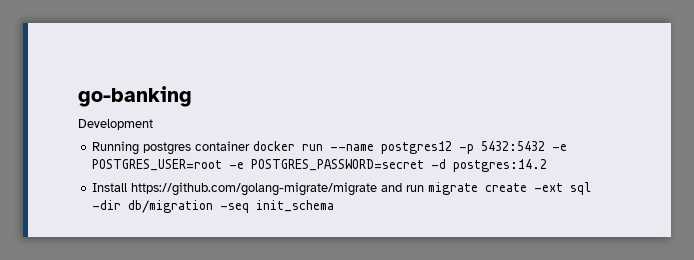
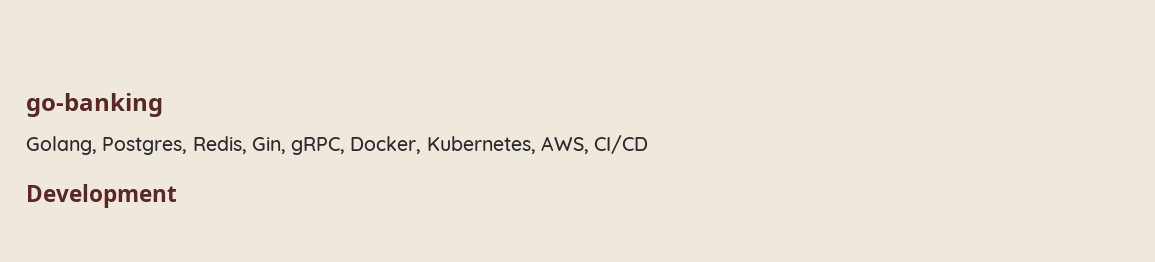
+ Golang, Postgres, Redis, Gin, gRPC, Docker, Kubernetes, AWS, CI/CD
  Development
- Running postgres container docker run --name postgres12 -p 5432:5432 -e POSTGRES_USER=root -e POSTGRES_PASSWORD=secret -d postgres:14.2
- Install https://github.com/golang-migrate/migrate and run migrate create -ext sql -dir db/migration -seq init_schema

